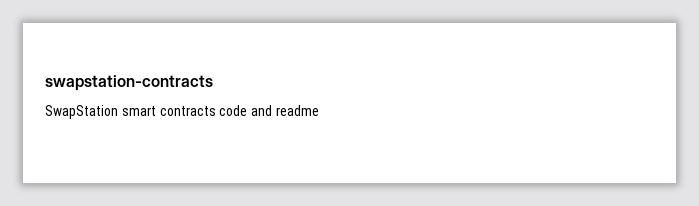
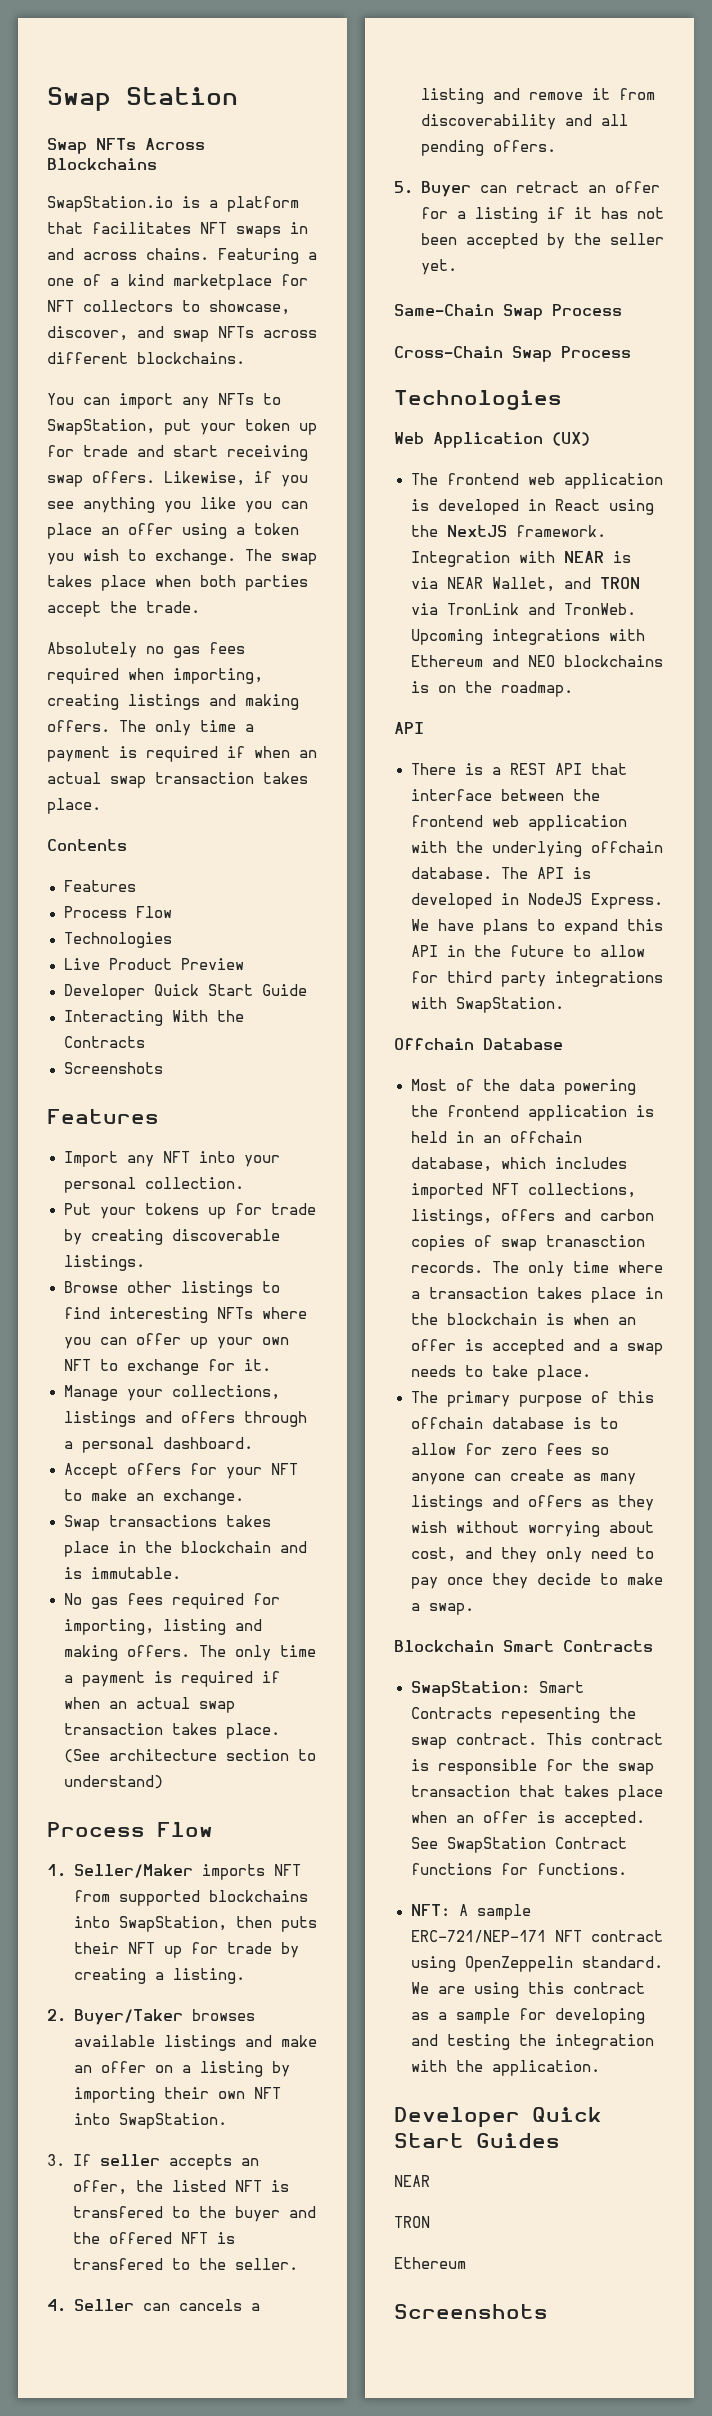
- swapstation-contracts
- SwapStation smart contracts code and readme
+ Swap Station
+ Swap NFTs Across Blockchains
+ SwapStation.io is a platform that facilitates NFT swaps in and across chains. Featuring a one of a kind marketplace for NFT collectors to showcase, discover, and swap NFTs across different blockchains.
+ You can import any NFTs to SwapStation, put your token up for trade and start receiving swap offers. Likewise, if you see anything you like you can place an offer using a token you wish to exchange. The swap takes place when both parties accept the trade.
+ Absolutely no gas fees required when importing, creating listings and making offers. The only time a payment is required if when an actual swap transaction takes place.
+ Contents
+ Features
+ Process Flow
+ Technologies
+ Live Product Preview
+ Developer Quick Start Guide
+ Interacting With the Contracts
+ Screenshots
+ Features
+ Import any NFT into your personal collection.
+ Put your tokens up for trade by creating discoverable listings.
+ Browse other listings to find interesting NFTs where you can offer up your own NFT to exchange for it.
+ Manage your collections, listings and offers through a personal dashboard.
+ Accept offers for your NFT to make an exchange.
+ Swap transactions takes place in the blockchain and is immutable.
+ No gas fees required for importing, listing and making offers. The only time a payment is required if when an actual swap transaction takes place. (See architecture section to understand)
+ Process Flow
+ 1. Seller/Maker imports NFT from supported blockchains into SwapStation, then puts their NFT up for trade by creating a listing.
+ 2. Buyer/Taker browses available listings and make an offer on a listing by importing their own NFT into SwapStation.
+ 3. If seller accepts an offer, the listed NFT is transfered to the buyer and the offered NFT is transfered to the seller.
+ 4. Seller can cancels a listing and remove it from discoverability and all pending offers.
+ 5. Buyer can retract an offer for a listing if it has not been accepted by the seller yet.
+ Same-Chain Swap Process
+ Cross-Chain Swap Process
+ Technologies
+ Web Application (UX)
+ The frontend web application is developed in React using the NextJS framework. Integration with NEAR is via NEAR Wallet, and TRON via TronLink and TronWeb. Upcoming integrations with Ethereum and NEO blockchains is on the roadmap.
+ API
+ There is a REST API that interface between the frontend web application with the underlying offchain database. The API is developed in NodeJS Express. We have plans to expand this API in the future to allow for third party integrations with SwapStation.
+ Offchain Database
+ Most of the data powering the frontend application is held in an offchain database, which includes imported NFT collections, listings, offers and carbon copies of swap tranasction records. The only time where a transaction takes place in the blockchain is when an offer is accepted and a swap needs to take place.
+ The primary purpose of this offchain database is to allow for zero fees so anyone can create as many listings and offers as they wish without worrying about cost, and they only need to pay once they decide to make a swap.
+ Blockchain Smart Contracts
+ SwapStation: Smart Contracts repesenting the swap contract. This contract is responsible for the swap transaction that takes place when an offer is accepted. See SwapStation Contract functions for functions.
+ NFT: A sample ERC-721/NEP-171 NFT contract using OpenZeppelin standard. We are using this contract as a sample for developing and testing the integration with the application.
+ Developer Quick Start Guides
+ NEAR
+ TRON
+ Ethereum
+ Screenshots

